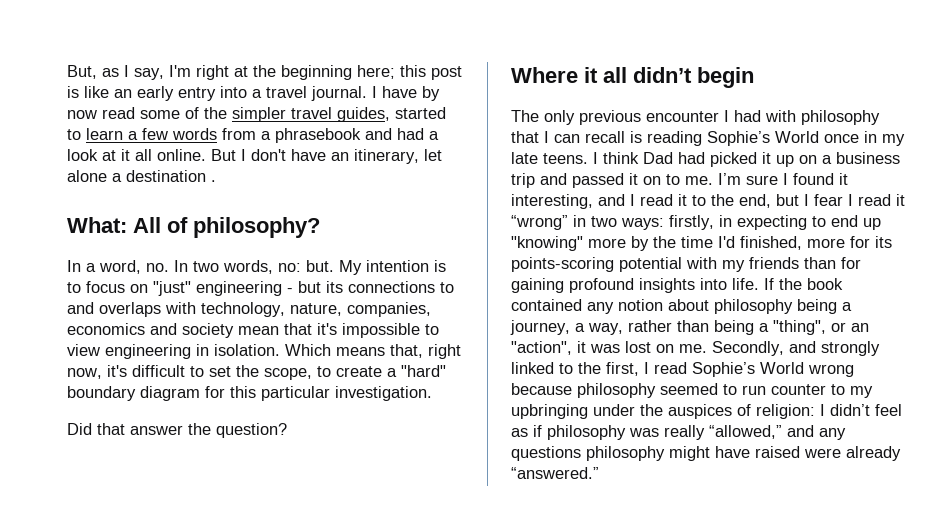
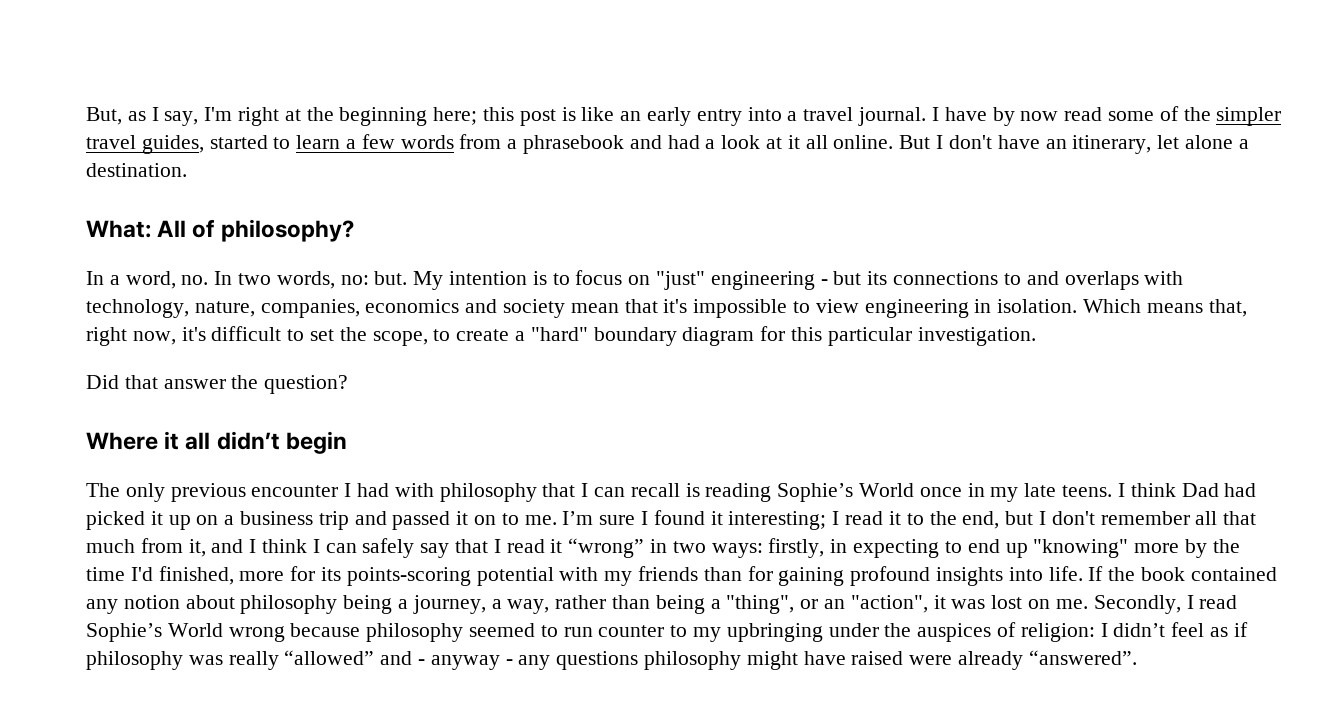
- But I don't have an itinerary, let alone a destination .
+ But I don't have an itinerary, let alone a destination.
- I’m sure I found it interesting, and I read it to the end, but I fear I read it “wrong” in two ways: firstly, in expecting to end up "knowing" more by the time I'd finished, more for its points-scoring potential with my friends than for gaining profound insights into life.
+ I’m sure I found it interesting; I read it to the end, but I don't remember all that much from it, and I think I can safely say that I read it “wrong” in two ways: firstly, in expecting to end up "knowing" more by the time I'd finished, more for its points-scoring potential with my friends than for gaining profound insights into life.
- Secondly, and strongly linked to the first, I read Sophie’s World wrong because philosophy seemed to run counter to my upbringing under the auspices of religion: I didn’t feel as if philosophy was really “allowed,” and any questions philosophy might have raised were already “answered.”
+ Secondly, I read Sophie’s World wrong because philosophy seemed to run counter to my upbringing under the auspices of religion: I didn’t feel as if philosophy was really “allowed” and - anyway - any questions philosophy might have raised were already “answered”.

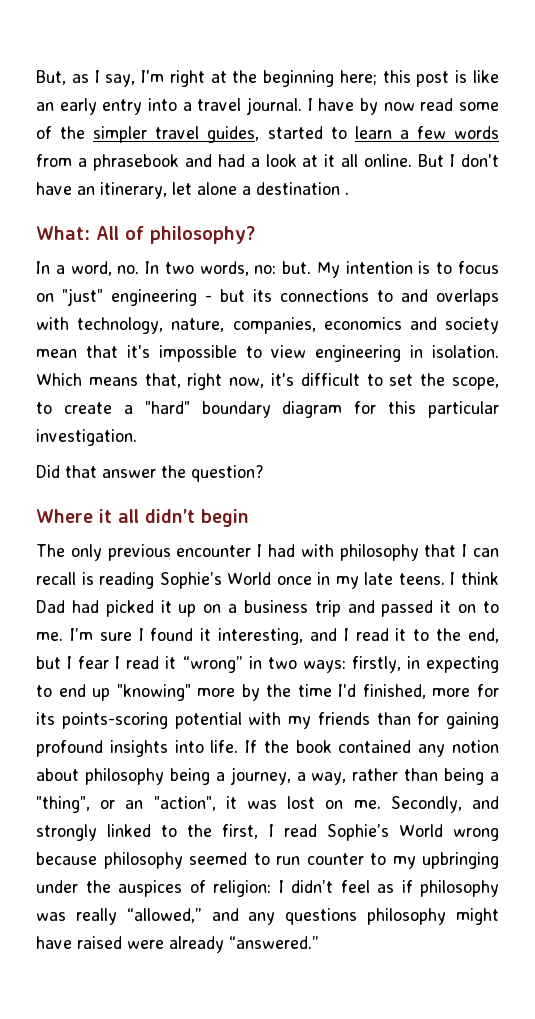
- But I don't have an itinerary, let alone a destination.
+ But I don't have an itinerary, let alone a destination .
- I’m sure I found it interesting; I read it to the end, but I don't remember all that much from it, and I think I can safely say that I read it “wrong” in two ways: firstly, in expecting to end up "knowing" more by the time I'd finished, more for its points-scoring potential with my friends than for gaining profound insights into life.
+ I’m sure I found it interesting, and I read it to the end, but I fear I read it “wrong” in two ways: firstly, in expecting to end up "knowing" more by the time I'd finished, more for its points-scoring potential with my friends than for gaining profound insights into life.
- Secondly, I read Sophie’s World wrong because philosophy seemed to run counter to my upbringing under the auspices of religion: I didn’t feel as if philosophy was really “allowed” and - anyway - any questions philosophy might have raised were already “answered”.
+ Secondly, and strongly linked to the first, I read Sophie’s World wrong because philosophy seemed to run counter to my upbringing under the auspices of religion: I didn’t feel as if philosophy was really “allowed,” and any questions philosophy might have raised were already “answered.”

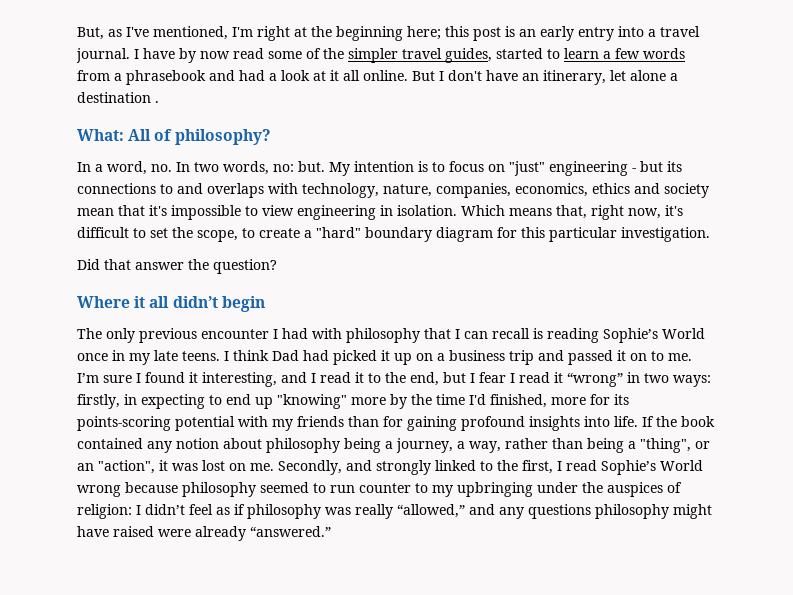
- But, as I say, I'm right at the beginning here; this post is like an early entry into a travel journal.
+ But, as I've mentioned, I'm right at the beginning here; this post is an early entry into a travel journal.
- My intention is to focus on "just" engineering - but its connections to and overlaps with technology, nature, companies, economics and society mean that it's impossible to view engineering in isolation.
+ My intention is to focus on "just" engineering - but its connections to and overlaps with technology, nature, companies, economics, ethics and society mean that it's impossible to view engineering in isolation.

